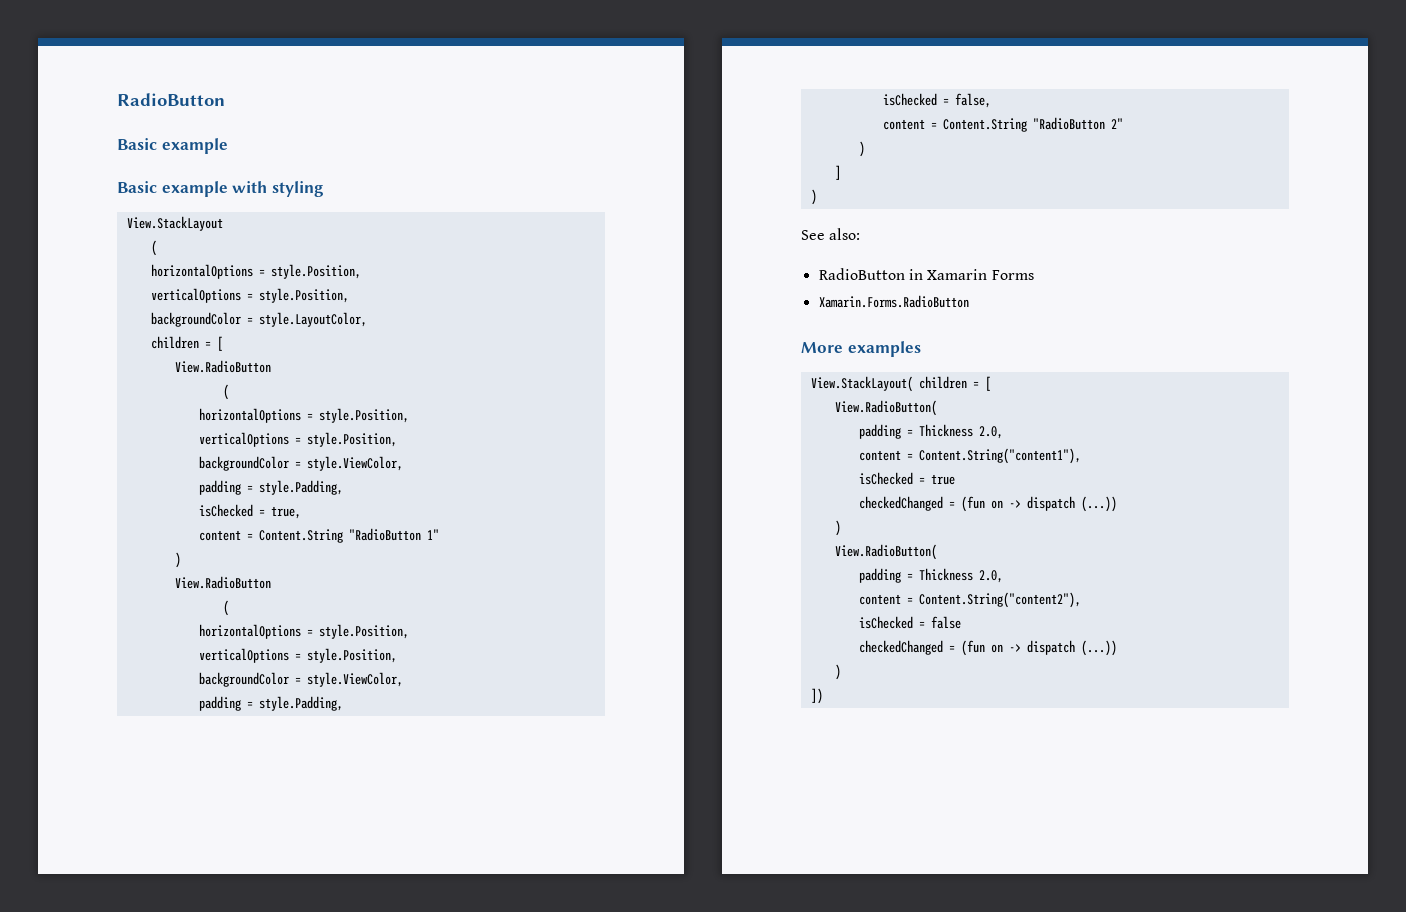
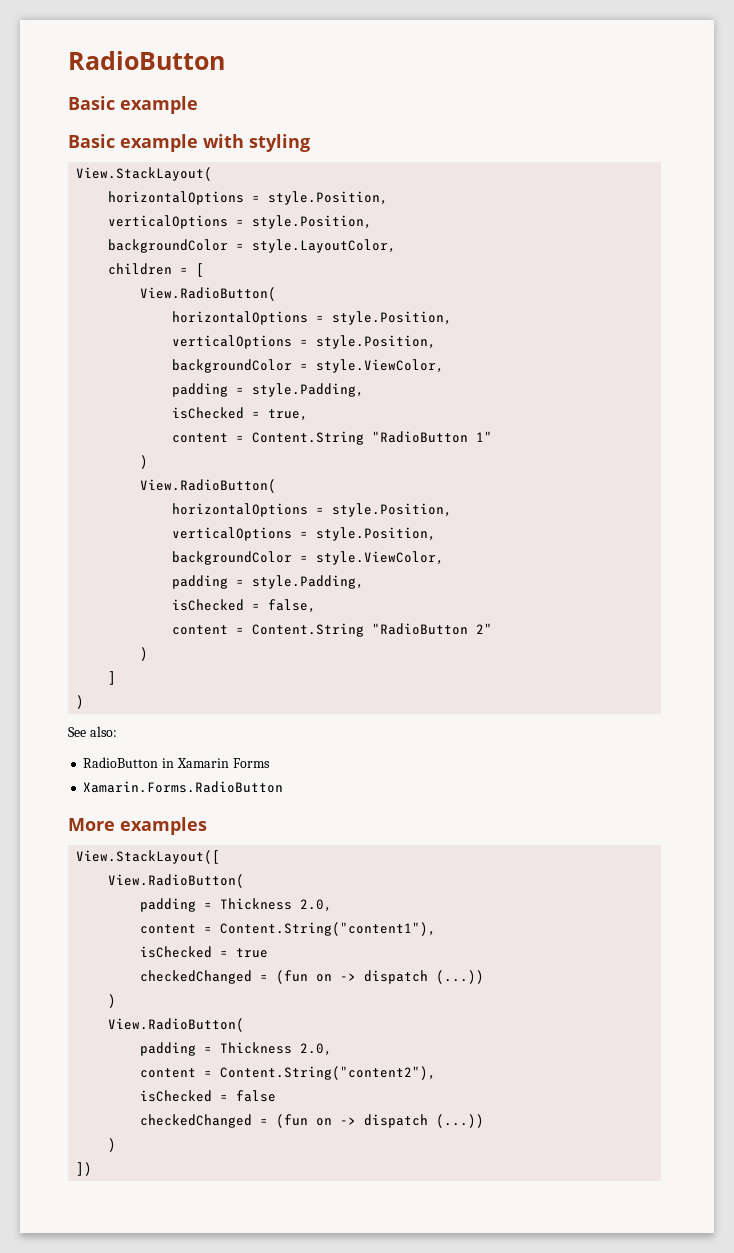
- View.StackLayout
- (
+ View.StackLayout(
  backgroundColor = style.LayoutColor,
  children = [
- View.RadioButton
- (
+ View.RadioButton(
  content = Content.String "RadioButton 1"
  )
- View.RadioButton
- (
+ View.RadioButton(
- View.StackLayout( children = [
+ View.StackLayout([

